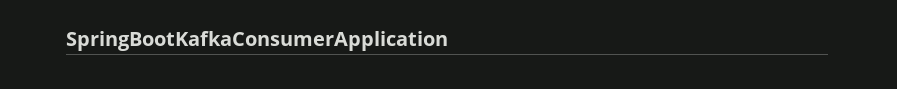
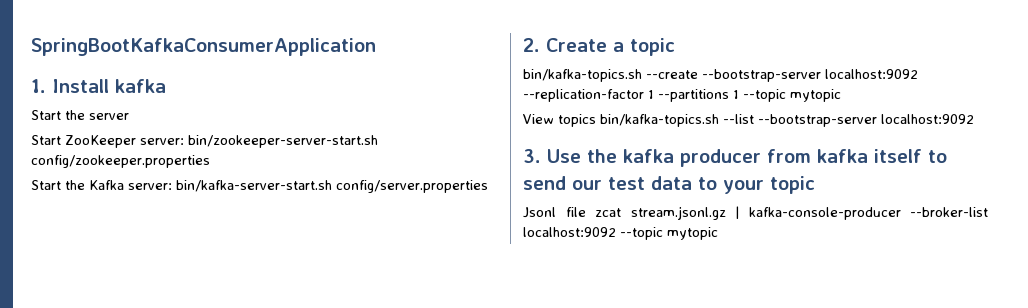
+ 1. Install kafka
+ Start the server
+ Start ZooKeeper server: bin/zookeeper-server-start.sh config/zookeeper.properties
+ Start the Kafka server: bin/kafka-server-start.sh config/server.properties
+ 2. Create a topic
+ bin/kafka-topics.sh --create --bootstrap-server localhost:9092 --replication-factor 1 --partitions 1 --topic mytopic
+ View topics bin/kafka-topics.sh --list --bootstrap-server localhost:9092
+ 3. Use the kafka producer from kafka itself to send our test data to your topic
+ Jsonl file zcat stream.jsonl.gz | kafka-console-producer --broker-list localhost:9092 --topic mytopic

